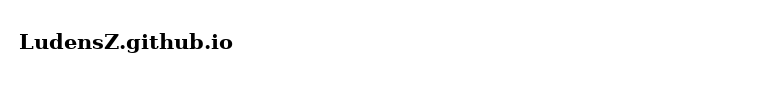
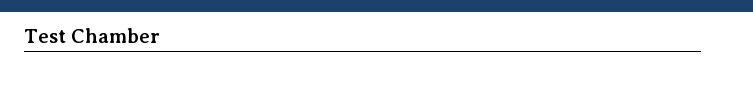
- LudensZ.github.io
+ Test Chamber

